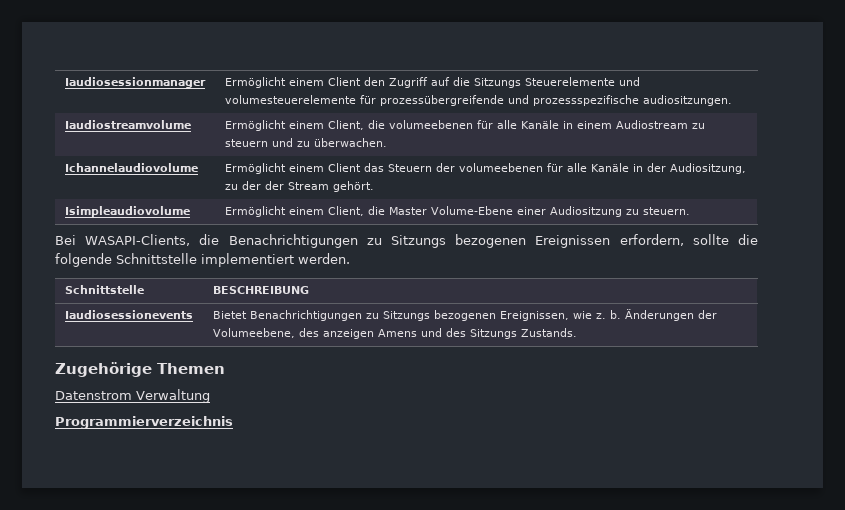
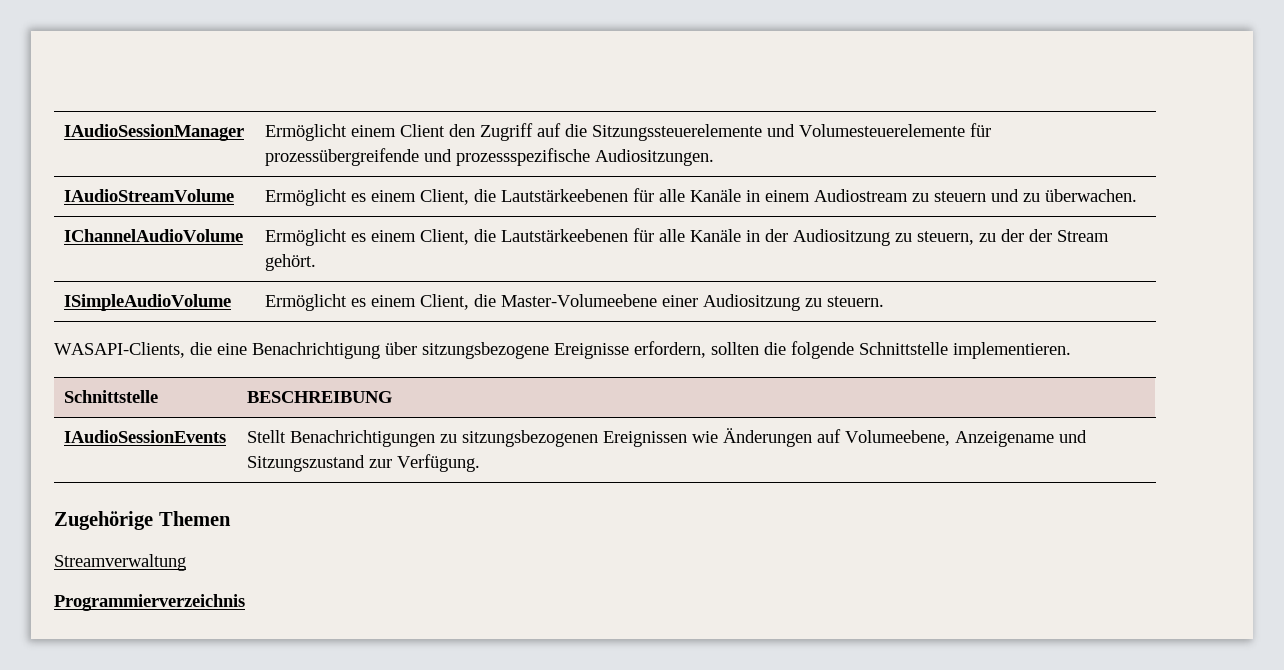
- Iaudiosessionmanager | Ermöglicht einem Client den Zugriff auf die Sitzungs Steuerelemente und volumesteuerelemente für prozessübergreifende und prozessspezifische audiositzungen.
- Iaudiostreamvolume | Ermöglicht einem Client, die volumeebenen für alle Kanäle in einem Audiostream zu steuern und zu überwachen.
+ IAudioSessionManager | Ermöglicht einem Client den Zugriff auf die Sitzungssteuerelemente und Volumesteuerelemente für prozessübergreifende und prozessspezifische Audiositzungen.
+ IAudioStreamVolume | Ermöglicht es einem Client, die Lautstärkeebenen für alle Kanäle in einem Audiostream zu steuern und zu überwachen.
- Ichannelaudiovolume | Ermöglicht einem Client das Steuern der volumeebenen für alle Kanäle in der Audiositzung, zu der der Stream gehört.
+ IChannelAudioVolume | Ermöglicht es einem Client, die Lautstärkeebenen für alle Kanäle in der Audiositzung zu steuern, zu der der Stream gehört.
- Isimpleaudiovolume | Ermöglicht einem Client, die Master Volume-Ebene einer Audiositzung zu steuern.
+ ISimpleAudioVolume | Ermöglicht es einem Client, die Master-Volumeebene einer Audiositzung zu steuern.
- Bei WASAPI-Clients, die Benachrichtigungen zu Sitzungs bezogenen Ereignissen erfordern, sollte die folgende Schnittstelle implementiert werden.
+ WASAPI-Clients, die eine Benachrichtigung über sitzungsbezogene Ereignisse erfordern, sollten die folgende Schnittstelle implementieren.
- Iaudiosessionevents | Bietet Benachrichtigungen zu Sitzungs bezogenen Ereignissen, wie z. b. Änderungen der Volumeebene, des anzeigen Amens und des Sitzungs Zustands.
+ IAudioSessionEvents | Stellt Benachrichtigungen zu sitzungsbezogenen Ereignissen wie Änderungen auf Volumeebene, Anzeigename und Sitzungszustand zur Verfügung.
- Datenstrom Verwaltung
+ Streamverwaltung

